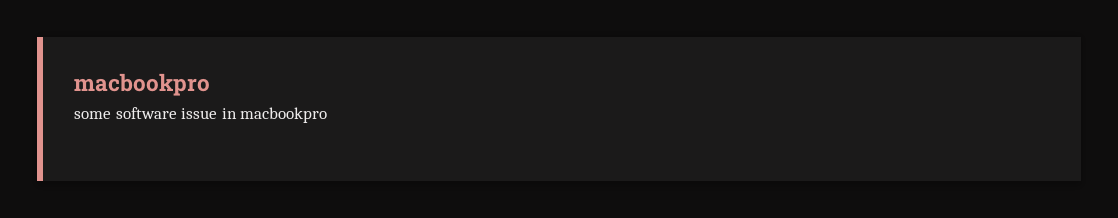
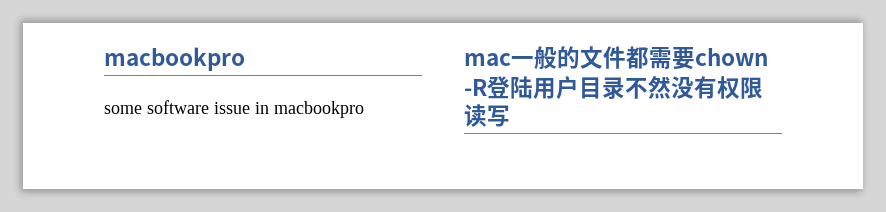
+ mac一般的文件都需要chown -R登陆用户目录不然没有权限读写

